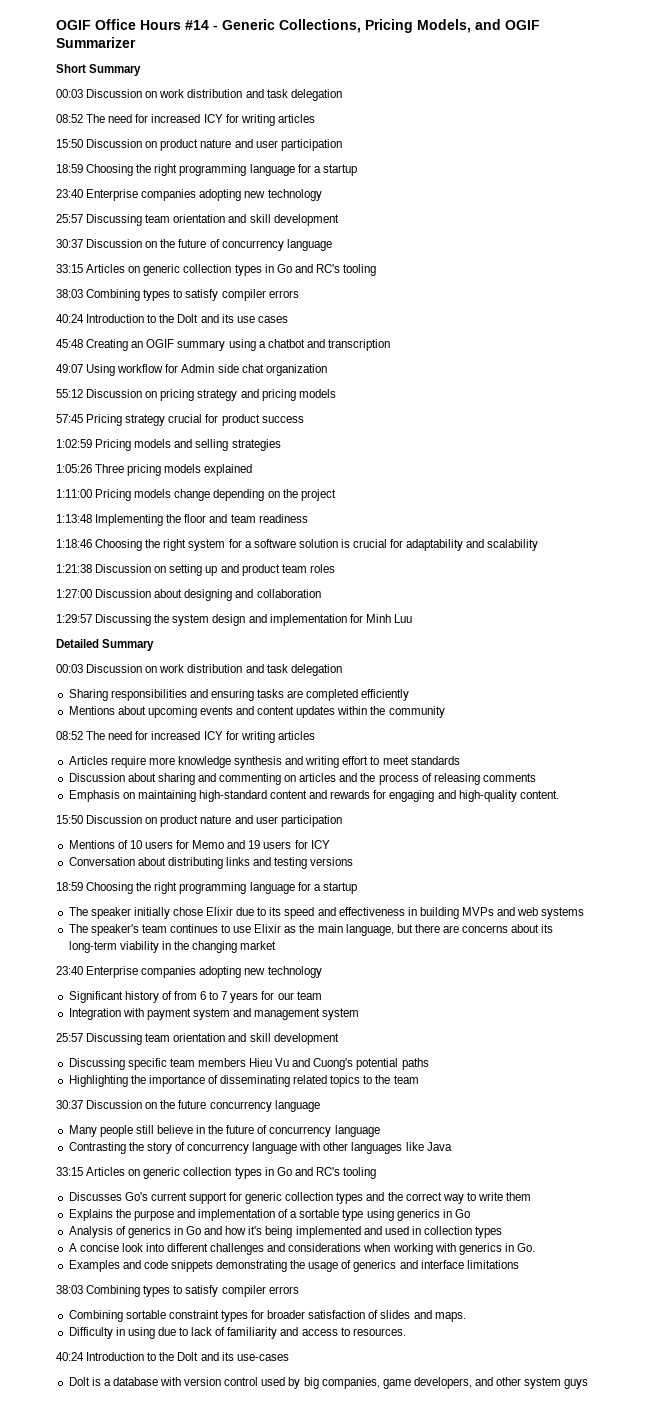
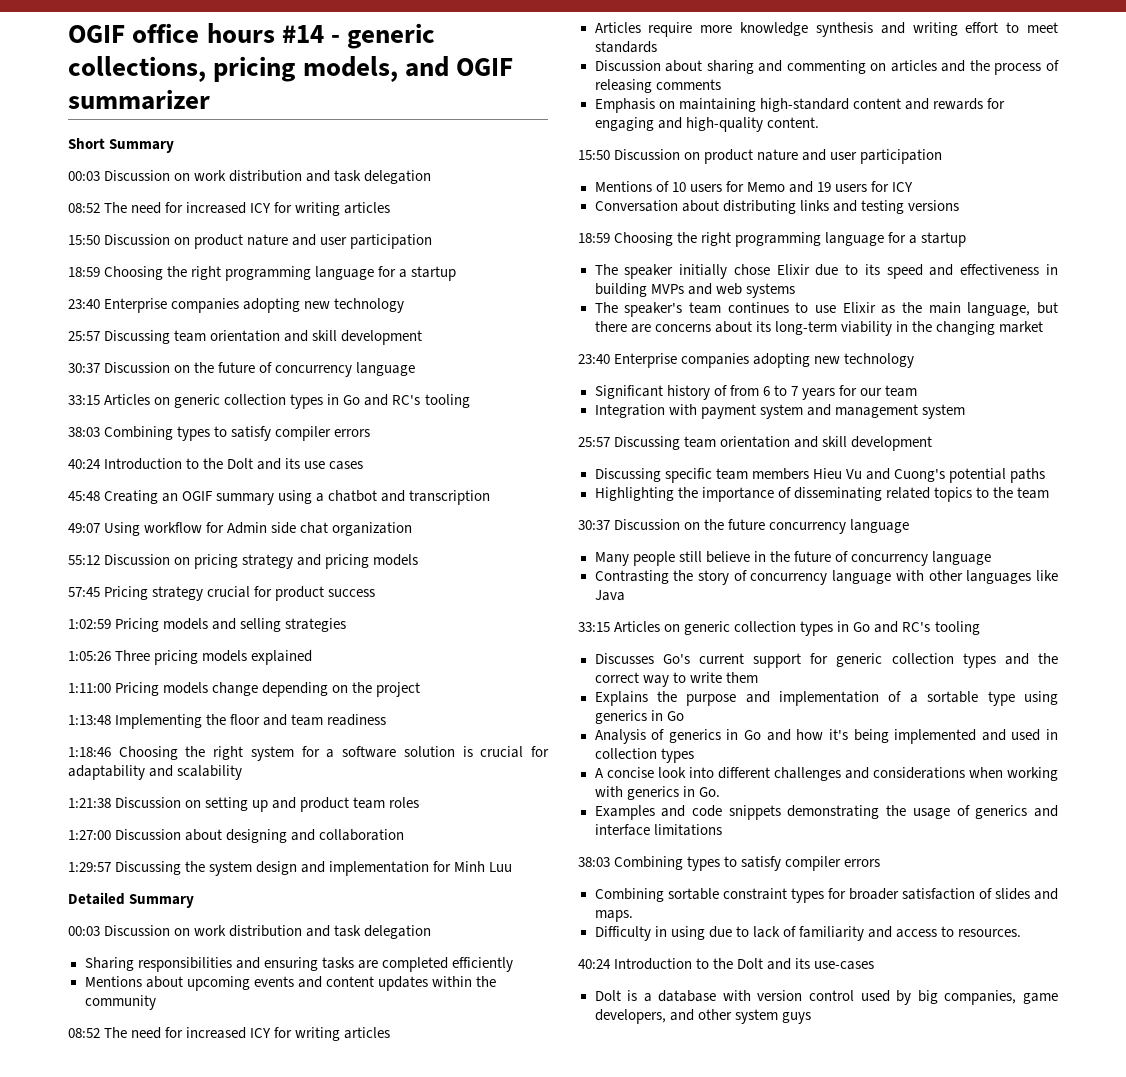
- OGIF Office Hours #14 - Generic Collections, Pricing Models, and OGIF Summarizer
+ OGIF office hours #14 - generic collections, pricing models, and OGIF summarizer

